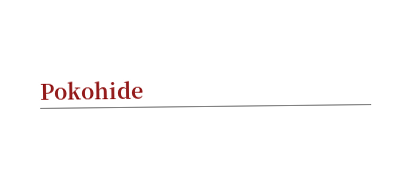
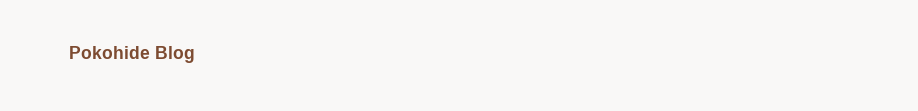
- Pokohide
+ Pokohide Blog

